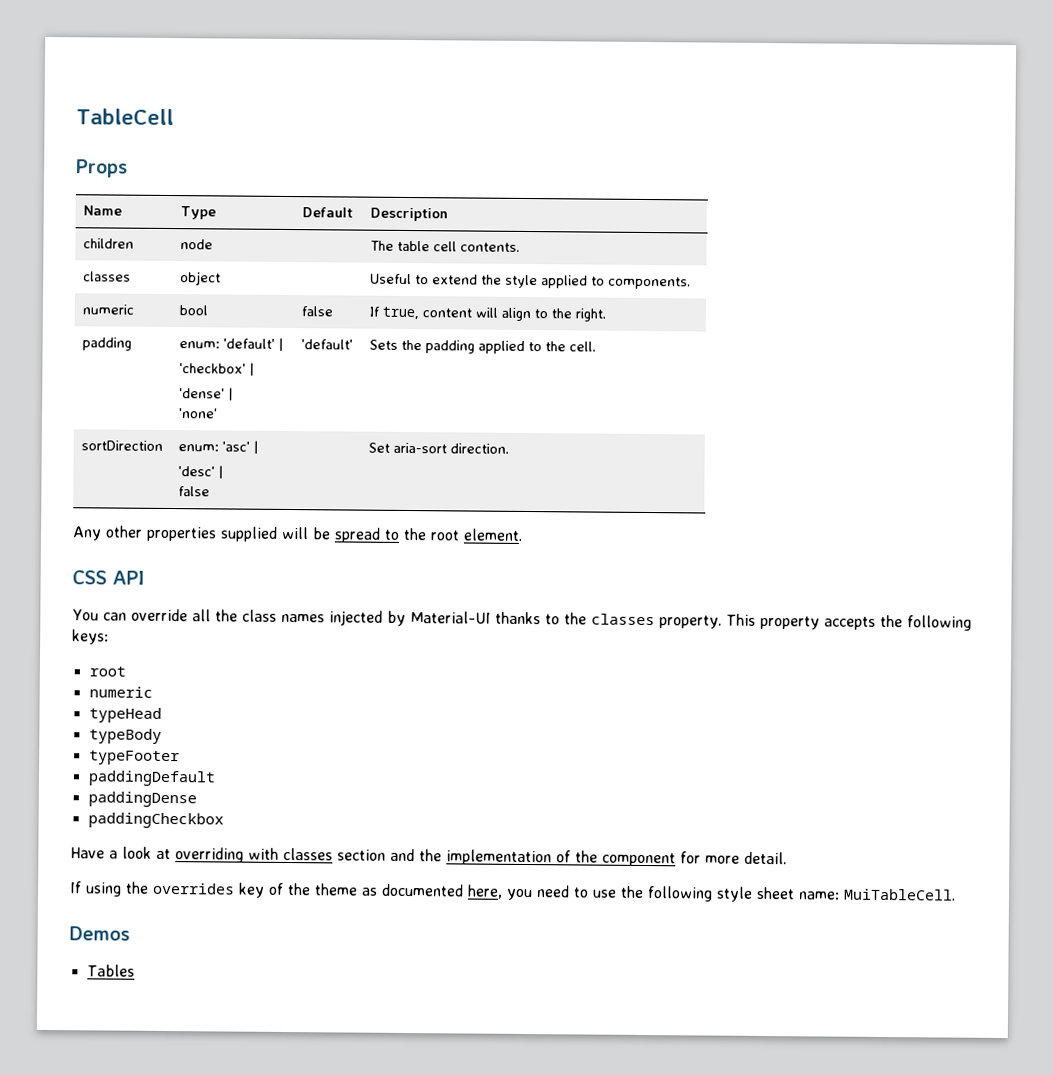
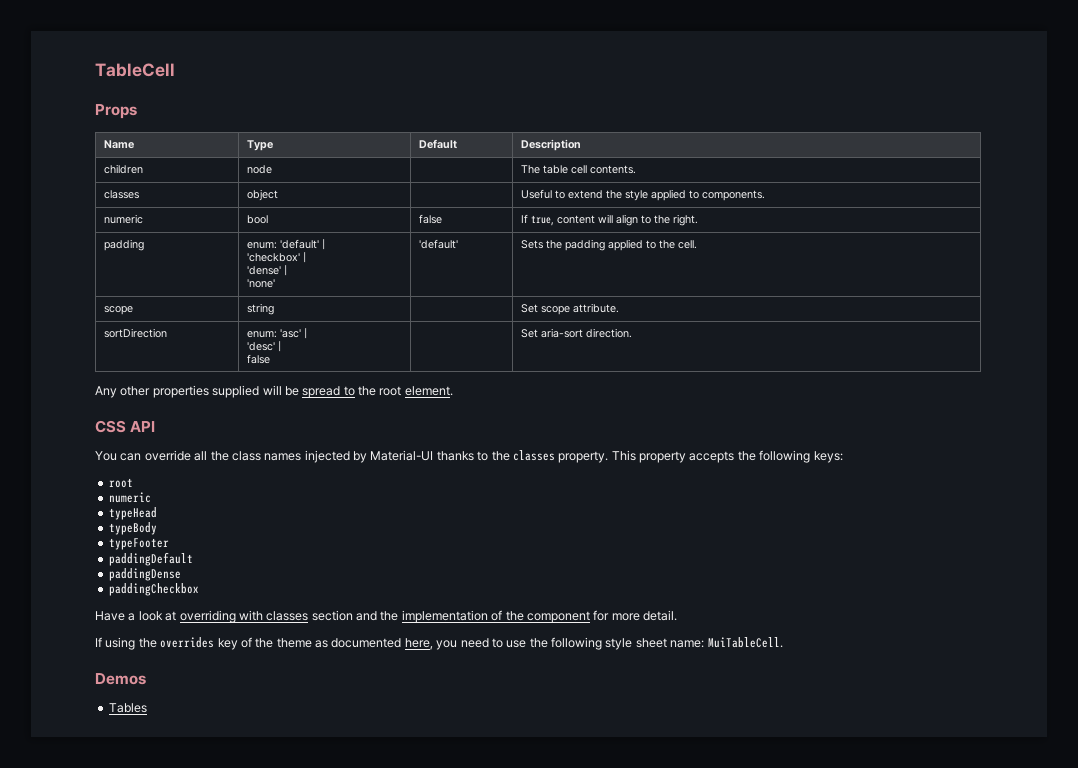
+ scope | string | | Set scope attribute.

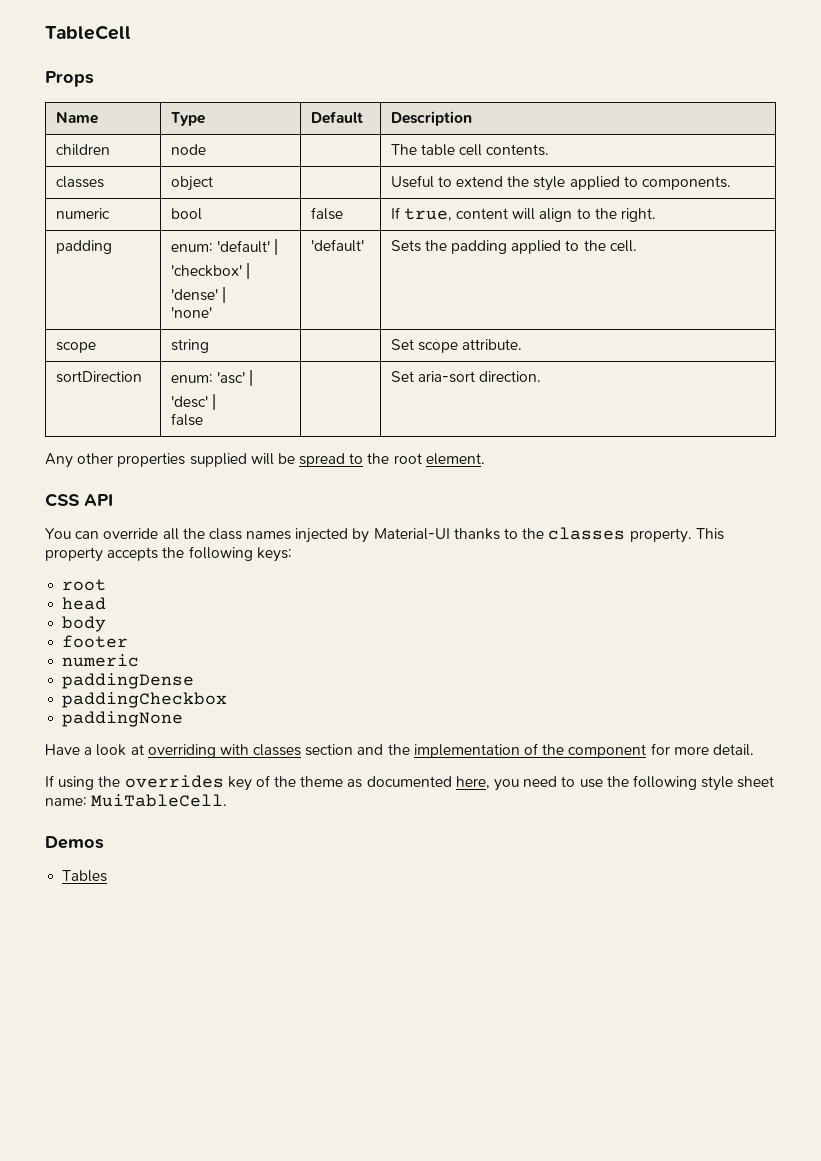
  This property accepts the following keys:
  root
+ head
+ body
+ footer
  numeric
- typeHead
- typeBody
- typeFooter
- paddingDefault
+ paddingNone

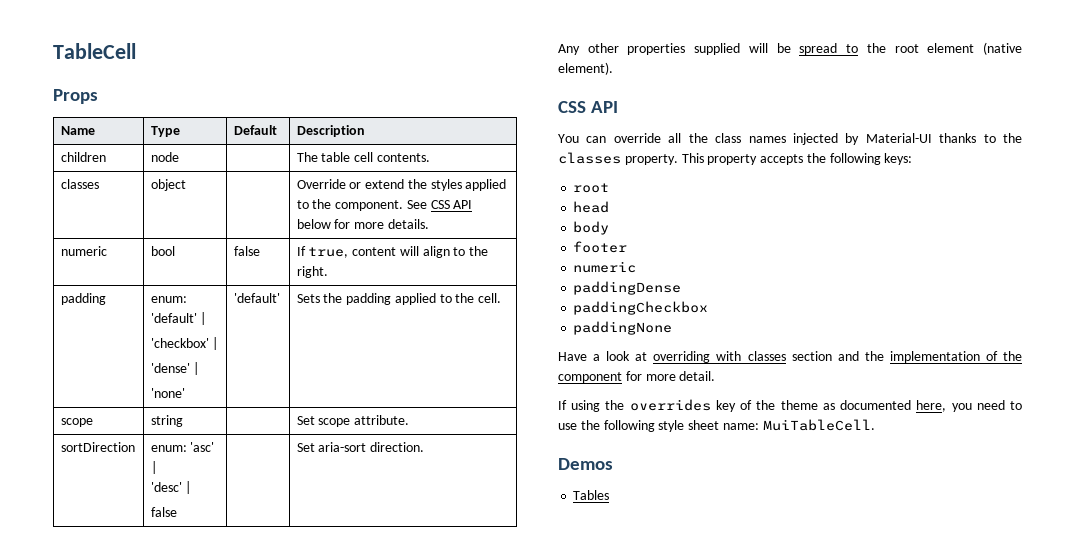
- classes | object | | Useful to extend the style applied to components.
+ classes | object | | Override or extend the styles applied to the component. See CSS API below for more details.
- Any other properties supplied will be spread to the root element.
+ Any other properties supplied will be spread to the root element (native element).

